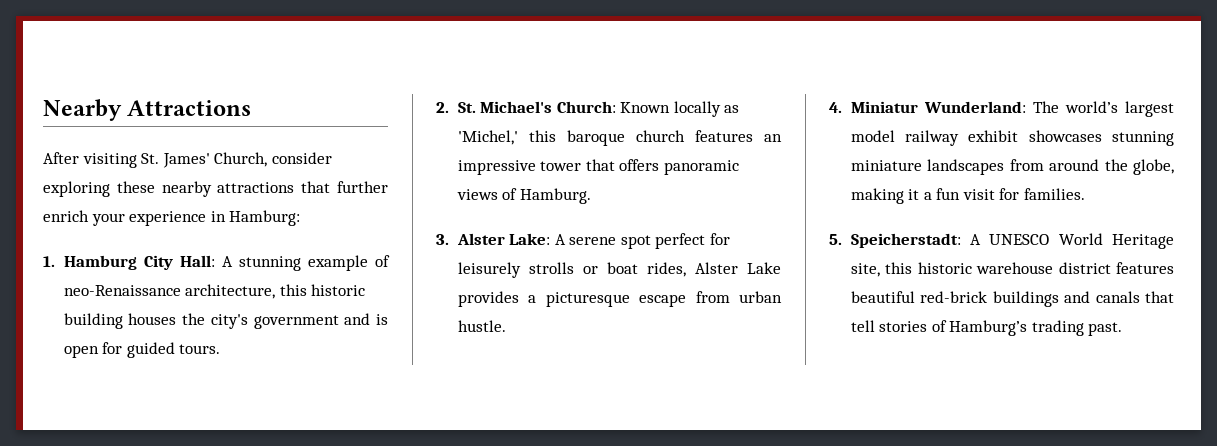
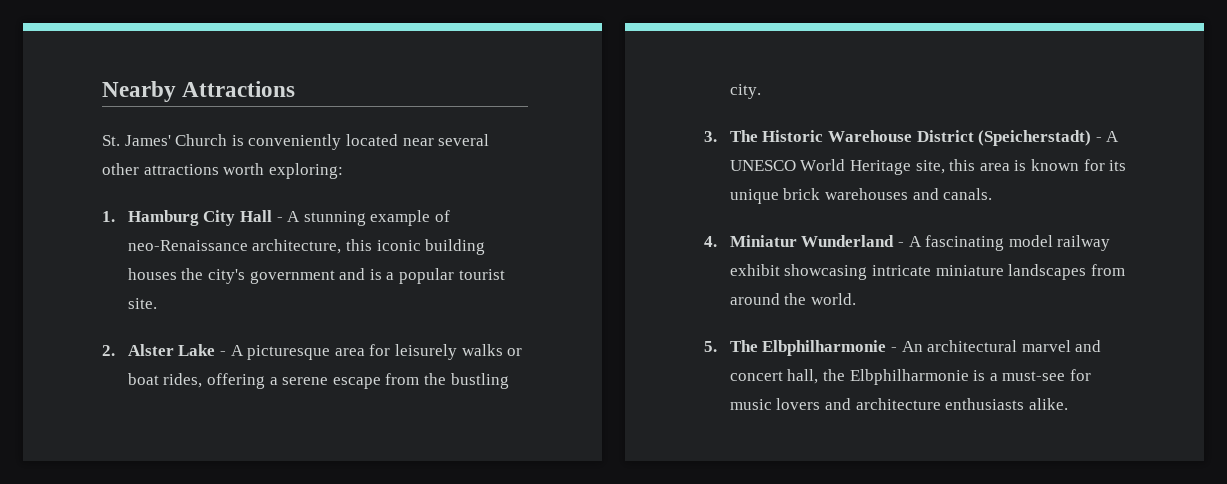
- After visiting St. James' Church, consider exploring these nearby attractions that further enrich your experience in Hamburg:
+ St. James' Church is conveniently located near several other attractions worth exploring:
- 1. Hamburg City Hall: A stunning example of neo-Renaissance architecture, this historic building houses the city's government and is open for guided tours.
- 2. St. Michael's Church: Known locally as 'Michel,' this baroque church features an impressive tower that offers panoramic views of Hamburg.
- 3. Alster Lake: A serene spot perfect for leisurely strolls or boat rides, Alster Lake provides a picturesque escape from urban hustle.
- 4. Miniatur Wunderland: The world’s largest model railway exhibit showcases stunning miniature landscapes from around the globe, making it a fun visit for families.
- 5. Speicherstadt: A UNESCO World Heritage site, this historic warehouse district features beautiful red-brick buildings and canals that tell stories of Hamburg’s trading past.
+ 1. Hamburg City Hall - A stunning example of neo-Renaissance architecture, this iconic building houses the city's government and is a popular tourist site.
+ 2. Alster Lake - A picturesque area for leisurely walks or boat rides, offering a serene escape from the bustling city.
+ 3. The Historic Warehouse District (Speicherstadt) - A UNESCO World Heritage site, this area is known for its unique brick warehouses and canals.
+ 4. Miniatur Wunderland - A fascinating model railway exhibit showcasing intricate miniature landscapes from around the world.
+ 5. The Elbphilharmonie - An architectural marvel and concert hall, the Elbphilharmonie is a must-see for music lovers and architecture enthusiasts alike.

